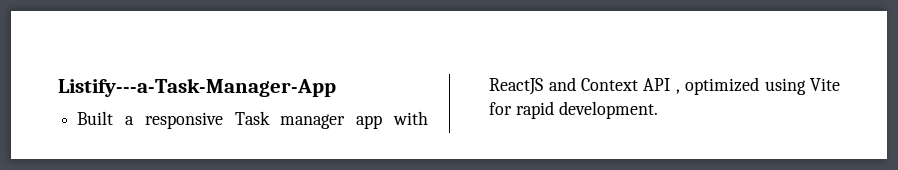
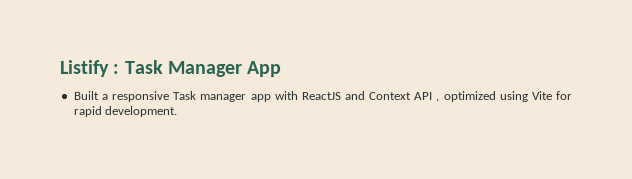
- Listify---a-Task-Manager-App
+ Listify : Task Manager App

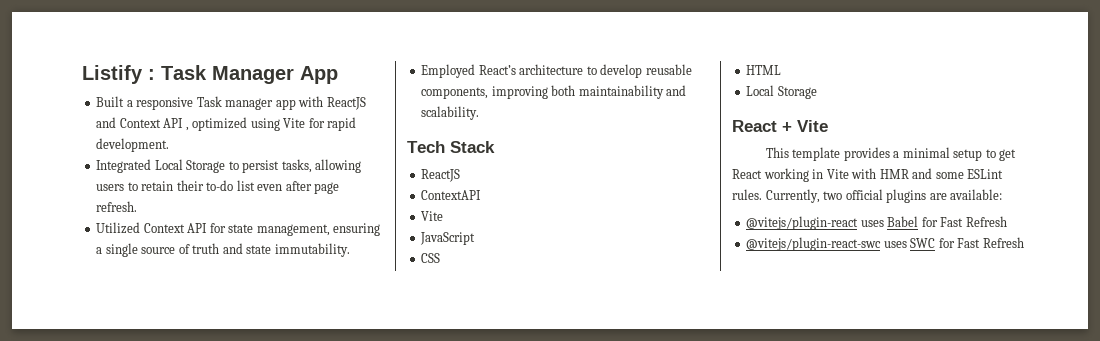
+ Integrated Local Storage to persist tasks, allowing users to retain their to-do list even after page refresh.
+ Utilized Context API for state management, ensuring a single source of truth and state immutability.
+ Employed React’s architecture to develop reusable components, improving both maintainability and scalability.
+ Tech Stack
+ ReactJS
+ ContextAPI
+ Vite
+ JavaScript
+ CSS
+ HTML
+ Local Storage
+ React + Vite
+ This template provides a minimal setup to get React working in Vite with HMR and some ESLint rules. Currently, two official plugins are available:
+ @vitejs/plugin-react uses Babel for Fast Refresh
+ @vitejs/plugin-react-swc uses SWC for Fast Refresh

